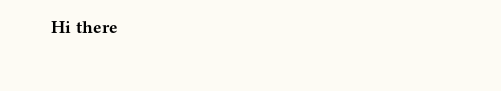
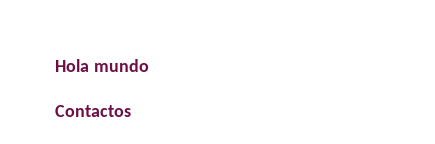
- Hi there
+ Hola mundo
+ Contactos

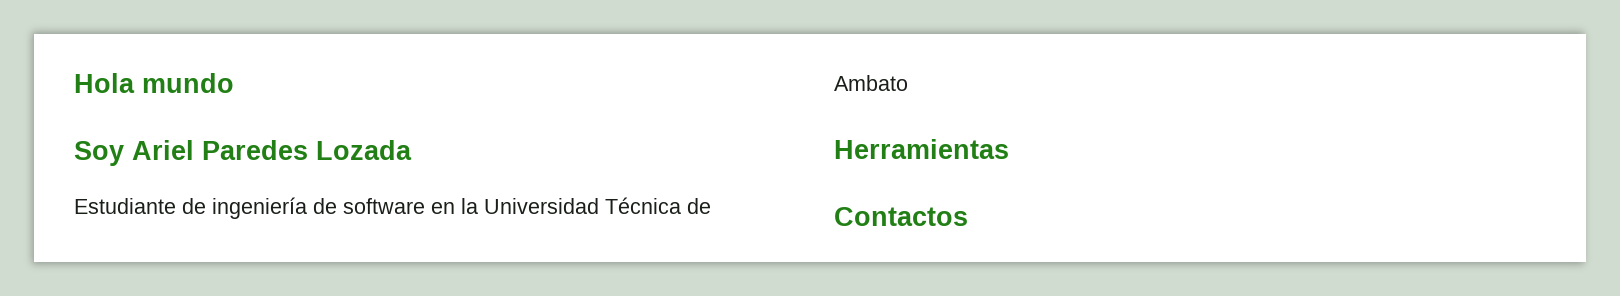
+ Soy Ariel Paredes Lozada
+ Estudiante de ingeniería de software en la Universidad Técnica de Ambato
+ Herramientas

